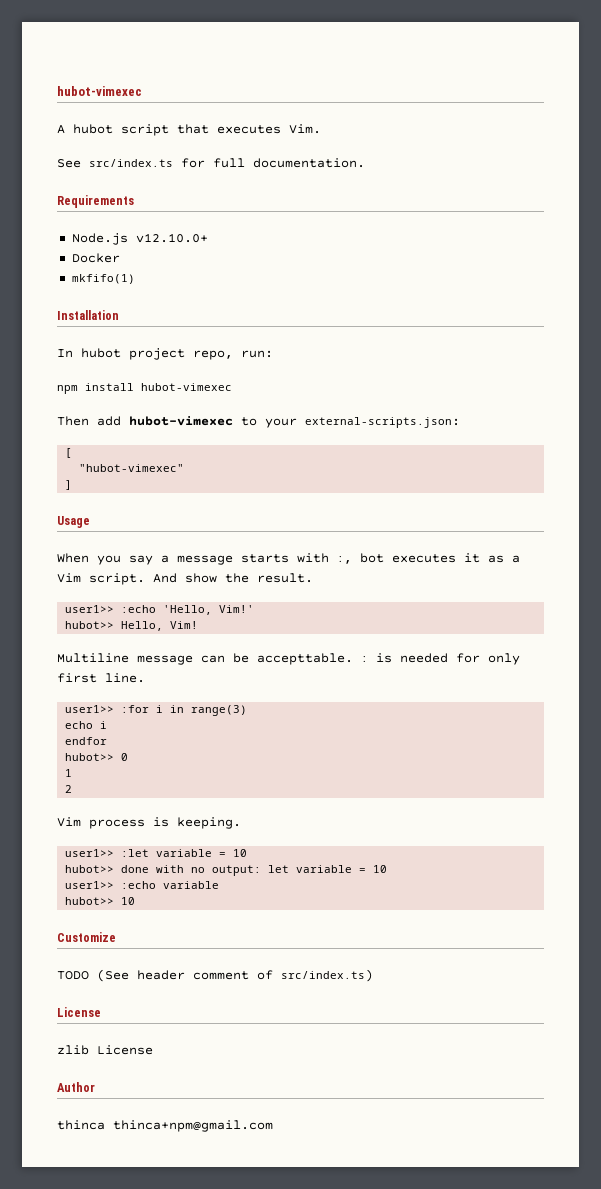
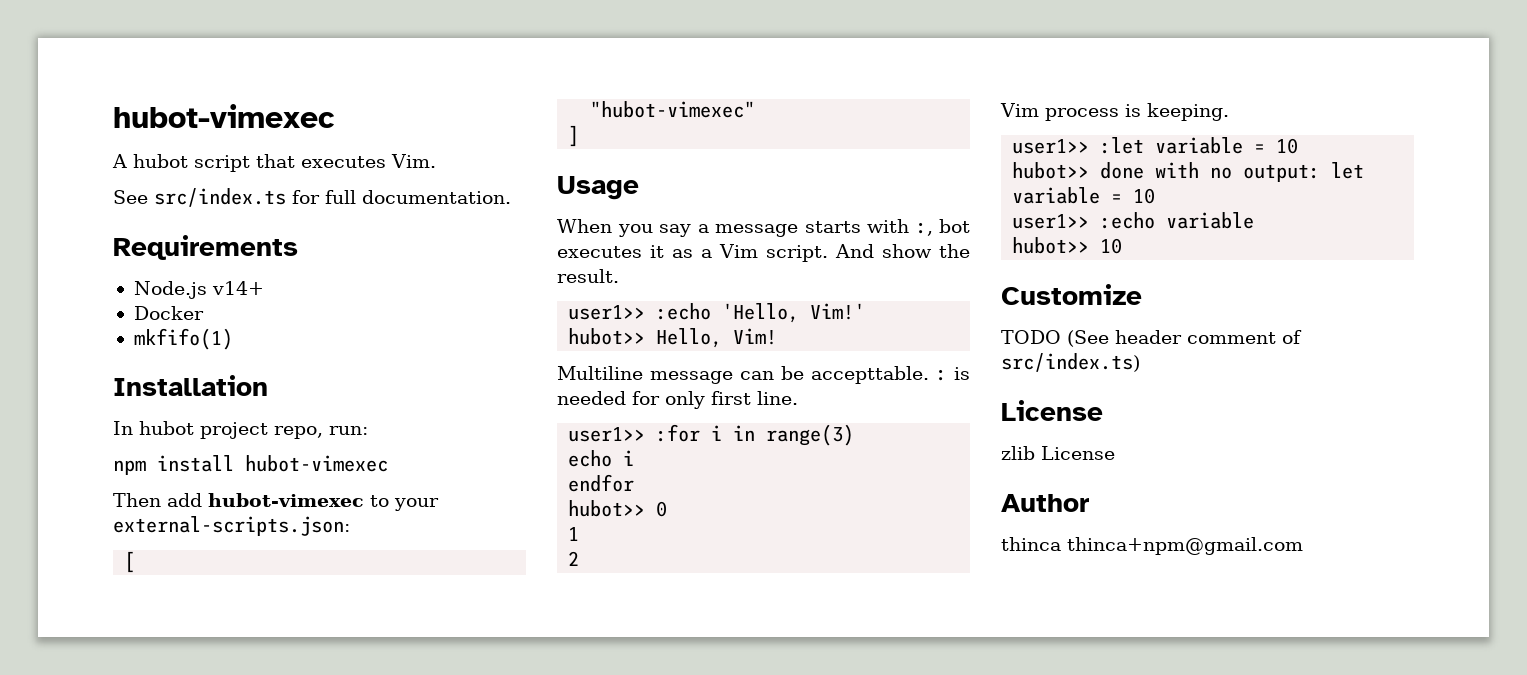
- Node.js v12.10.0+
+ Node.js v14+

